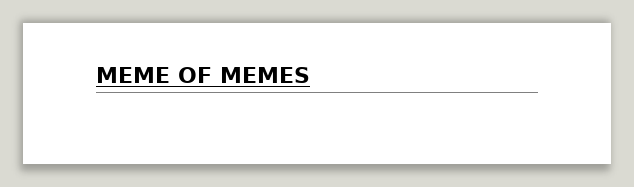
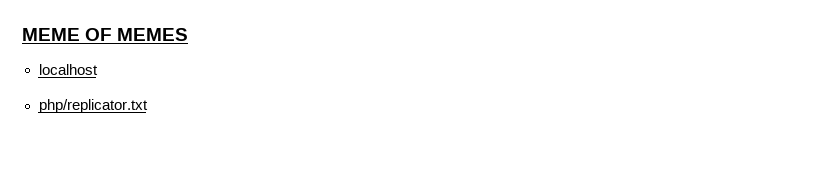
+ localhost
+ php/replicator.txt

